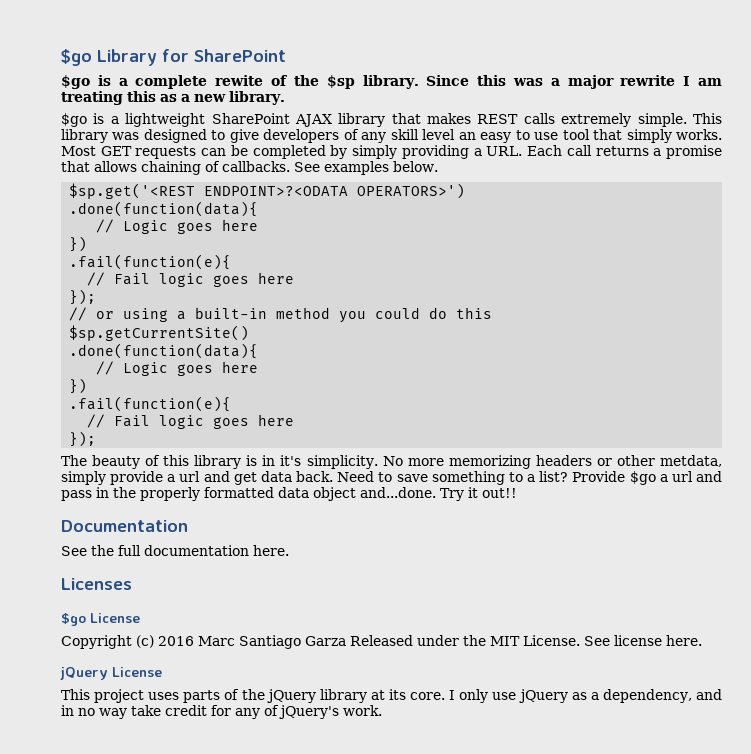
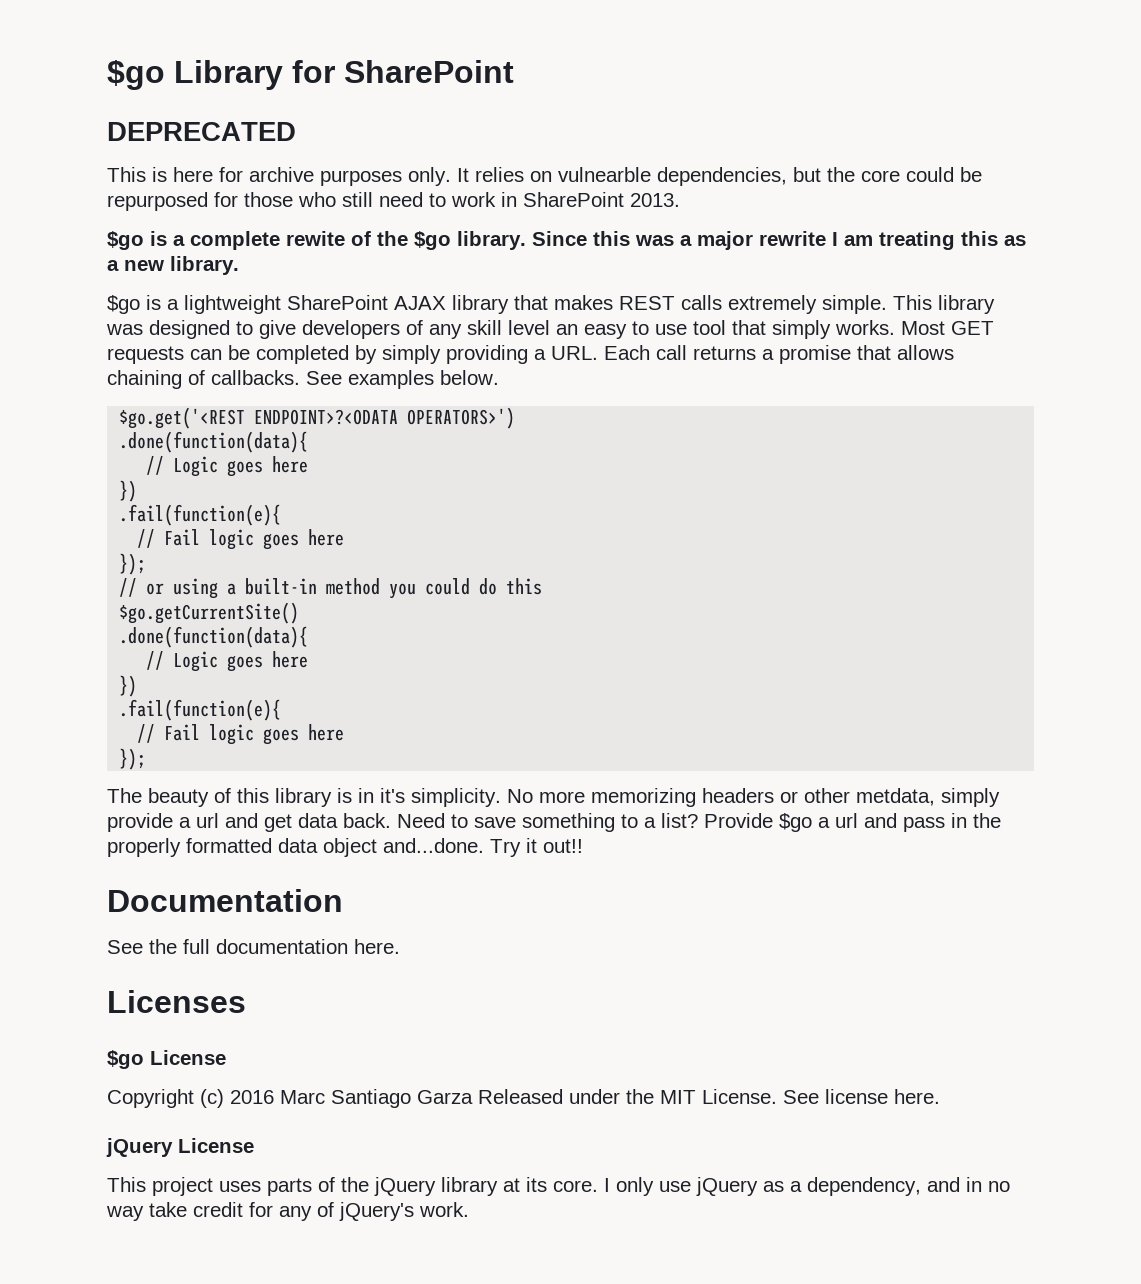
+ DEPRECATED
+ This is here for archive purposes only. It relies on vulnearble dependencies, but the core could be repurposed for those who still need to work in SharePoint 2013.
- $go is a complete rewite of the $sp library.
+ $go is a complete rewite of the $go library.
- $sp.get('<REST ENDPOINT>?<ODATA OPERATORS>')
+ $go.get('<REST ENDPOINT>?<ODATA OPERATORS>')
- $sp.getCurrentSite()
+ $go.getCurrentSite()

